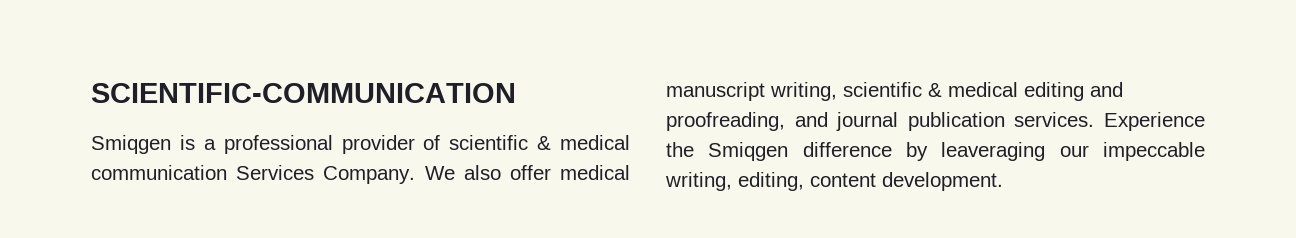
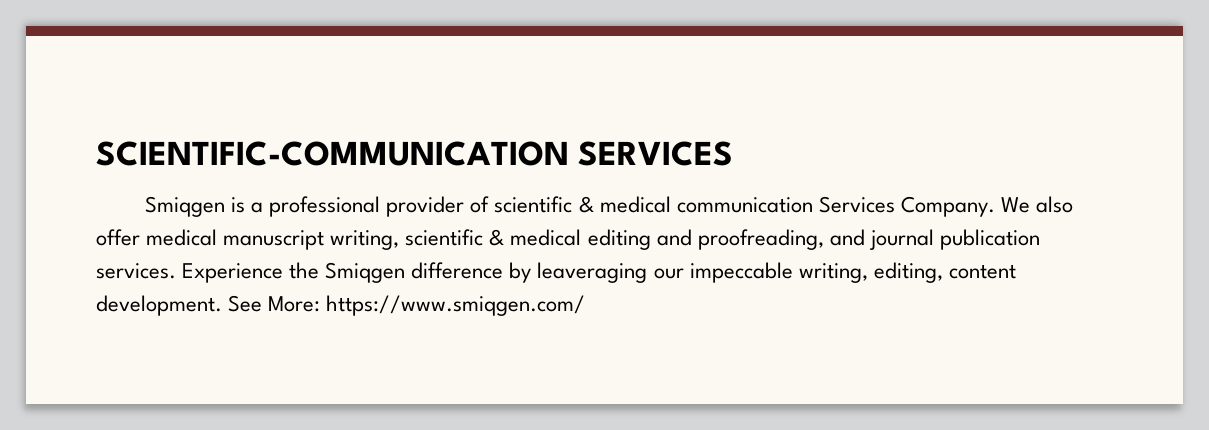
- SCIENTIFIC-COMMUNICATION
+ SCIENTIFIC-COMMUNICATION SERVICES
+ See More: https://www.smiqgen.com/

